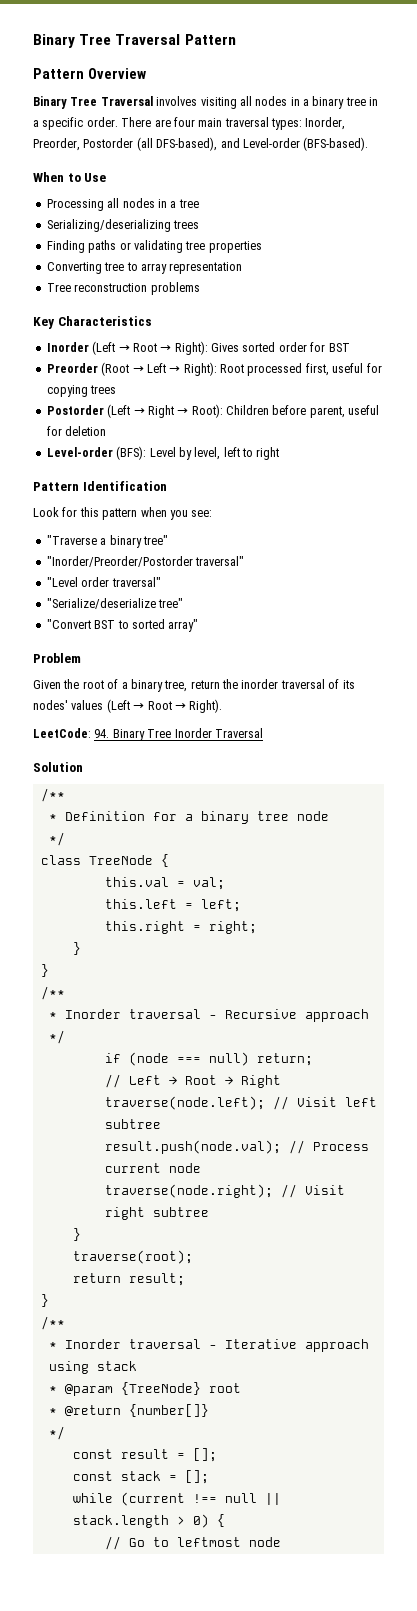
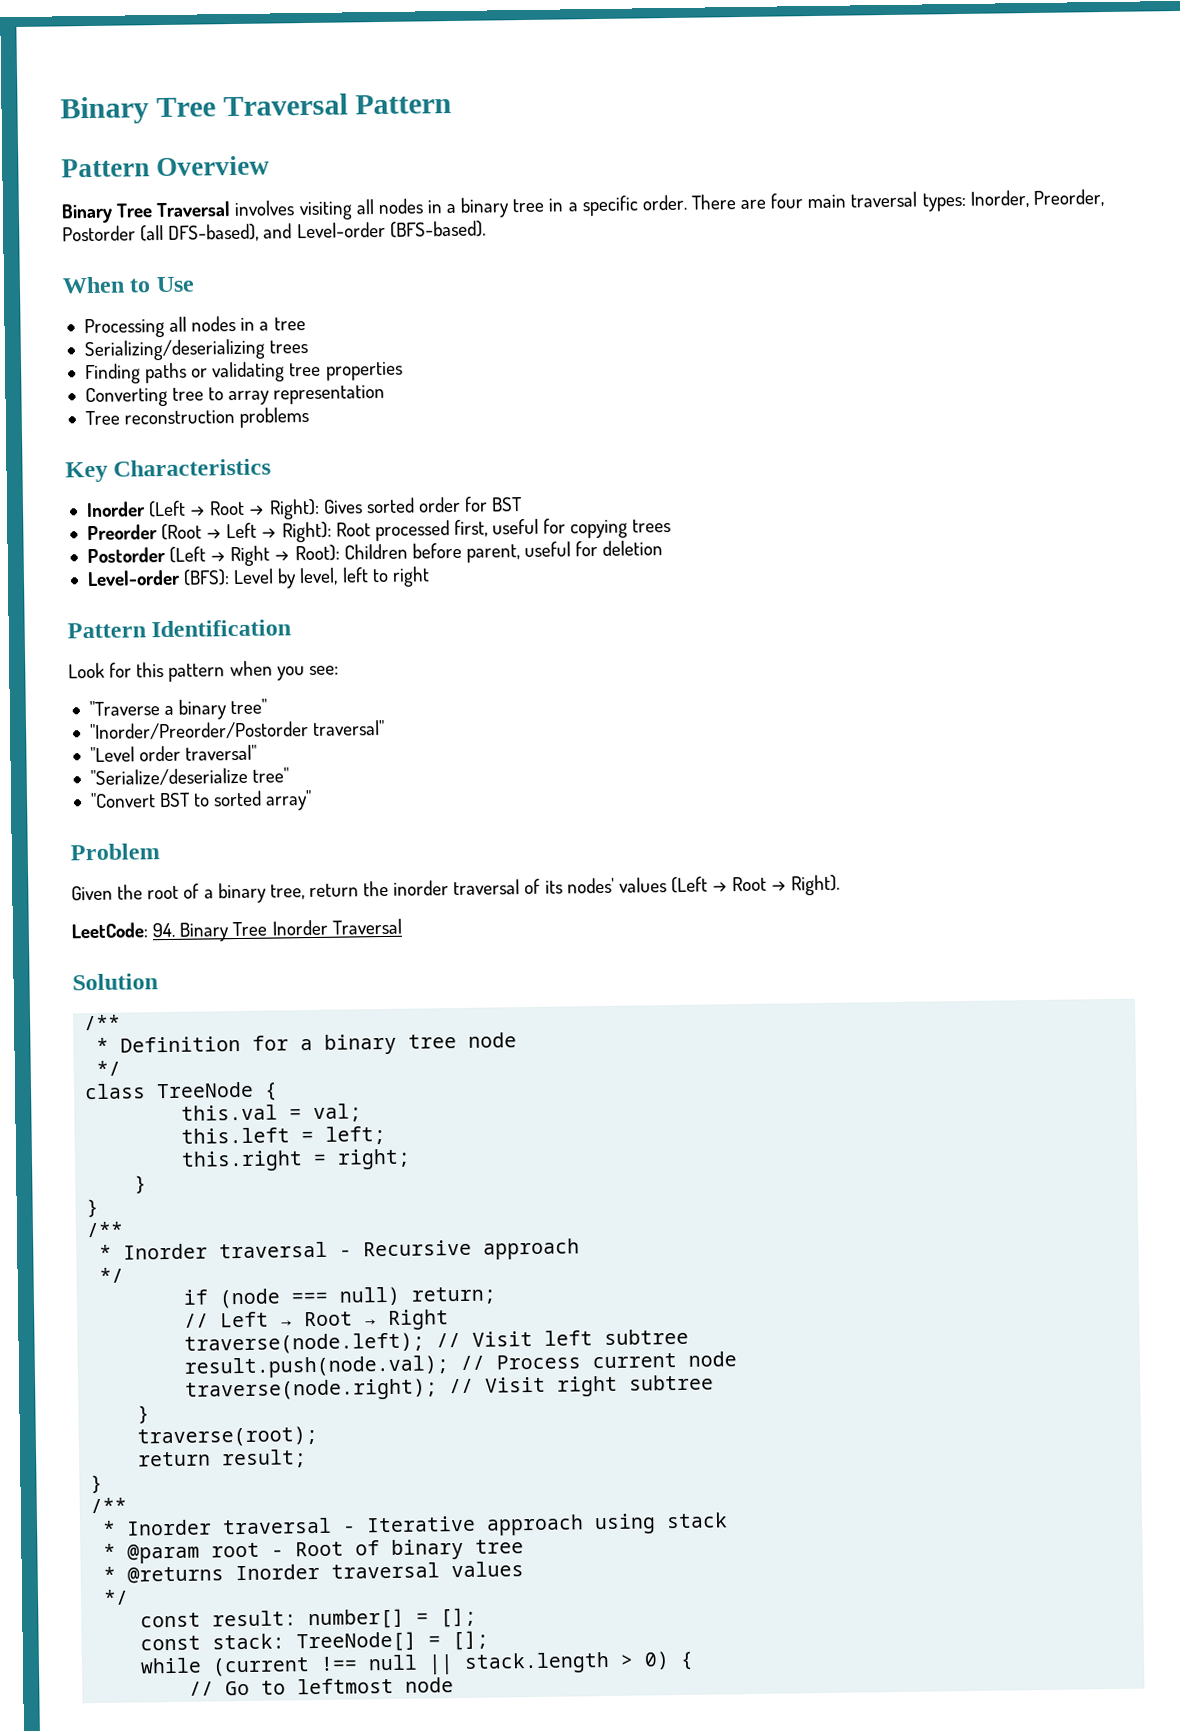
- * @param {TreeNode} root
- * @return {number[]}
+ * @param root - Root of binary tree
+ * @returns Inorder traversal values
- const result = [];
+ const result: number[] = [];
- const stack = [];
+ const stack: TreeNode[] = [];

